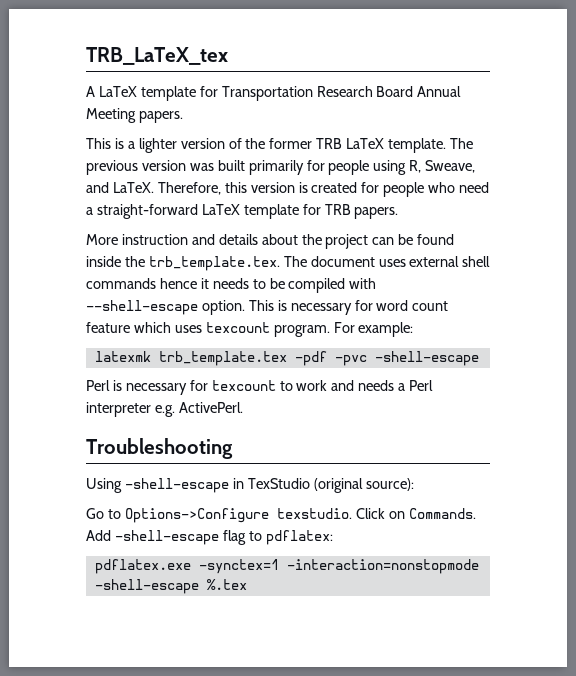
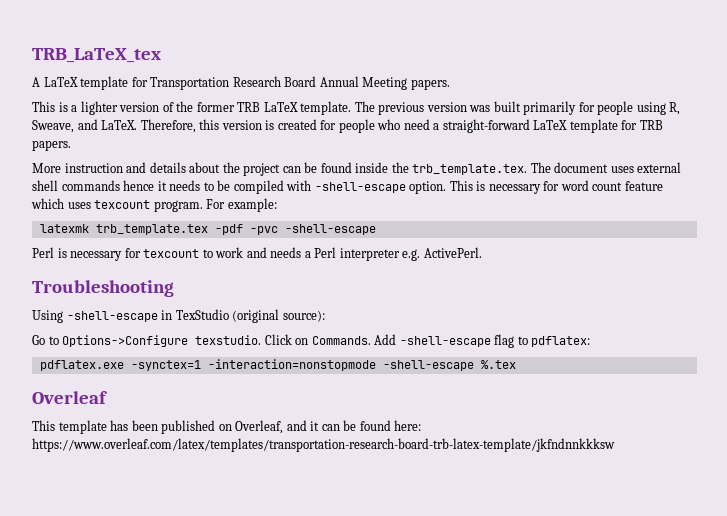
- More instruction and details about the project can be found inside the trb_template.tex. The document uses external shell commands hence it needs to be compiled with --shell-escape option.
+ More instruction and details about the project can be found inside the trb_template.tex. The document uses external shell commands hence it needs to be compiled with -shell-escape option.
+ Overleaf
+ This template has been published on Overleaf, and it can be found here: https://www.overleaf.com/latex/templates/transportation-research-board-trb-latex-template/jkfndnnkkksw

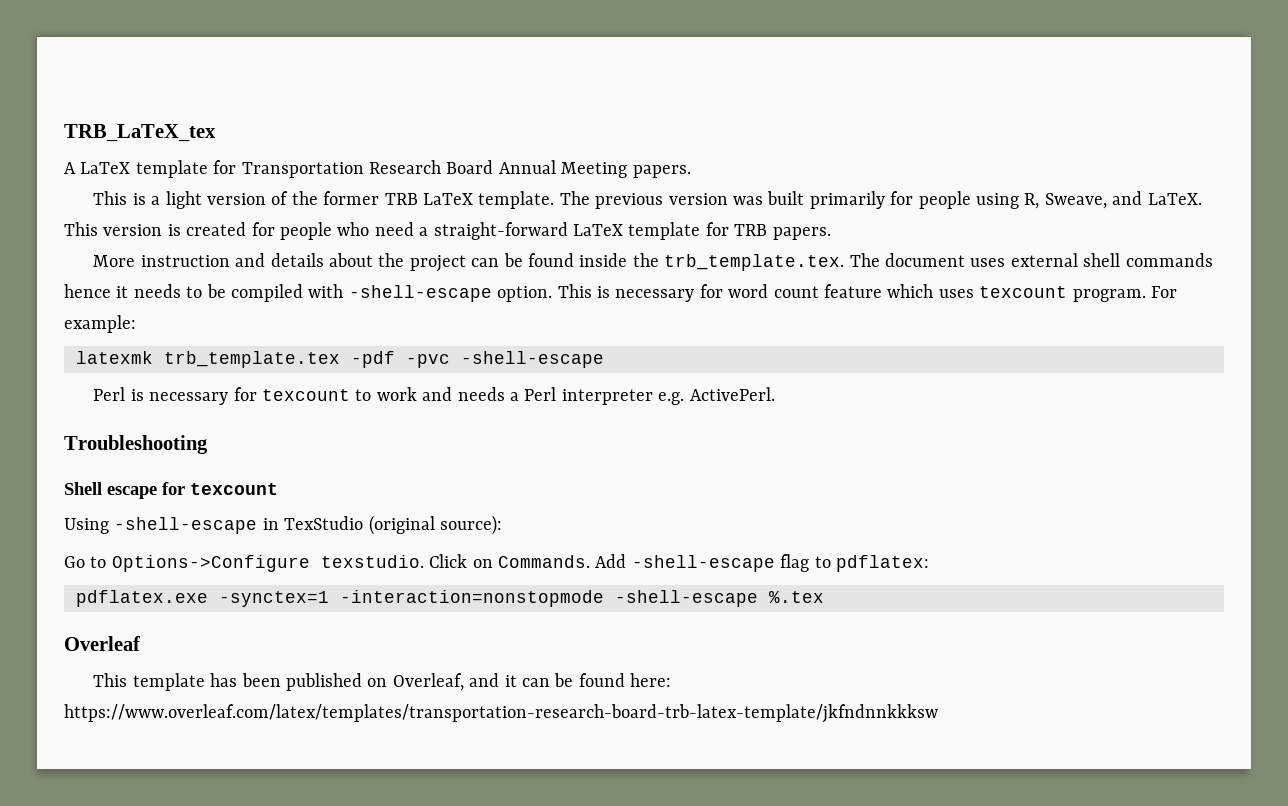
- This is a lighter version of the former TRB LaTeX template.
+ This is a light version of the former TRB LaTeX template.
- Therefore, this version is created for people who need a straight-forward LaTeX template for TRB papers.
+ This version is created for people who need a straight-forward LaTeX template for TRB papers.
+ Shell escape for texcount

